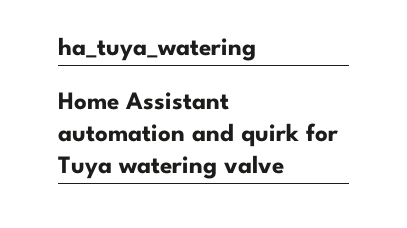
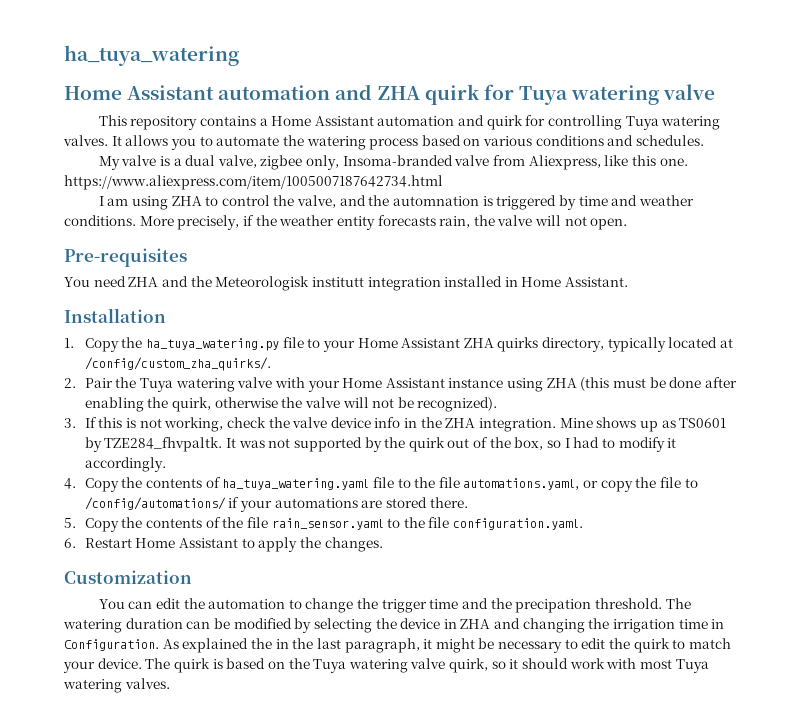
- Home Assistant automation and quirk for Tuya watering valve
+ Home Assistant automation and ZHA quirk for Tuya watering valve
+ This repository contains a Home Assistant automation and quirk for controlling Tuya watering valves. It allows you to automate the watering process based on various conditions and schedules.
+ My valve is a dual valve, zigbee only, Insoma-branded valve from Aliexpress, like this one. https://www.aliexpress.com/item/1005007187642734.html
+ I am using ZHA to control the valve, and the automnation is triggered by time and weather conditions. More precisely, if the weather entity forecasts rain, the valve will not open.
+ Pre-requisites
+ You need ZHA and the Meteorologisk institutt integration installed in Home Assistant.
+ Installation
+ 1. Copy the ha_tuya_watering.py file to your Home Assistant ZHA quirks directory, typically located at /config/custom_zha_quirks/.
+ 2. Pair the Tuya watering valve with your Home Assistant instance using ZHA (this must be done after enabling the quirk, otherwise the valve will not be recognized).
+ 3. If this is not working, check the valve device info in the ZHA integration. Mine shows up as TS0601 by TZE284_fhvpaltk. It was not supported by the quirk out of the box, so I had to modify it accordingly.
+ 4. Copy the contents of ha_tuya_watering.yaml file to the file automations.yaml, or copy the file to /config/automations/ if your automations are stored there.
+ 5. Copy the contents of the file rain_sensor.yaml to the file configuration.yaml.
+ 6. Restart Home Assistant to apply the changes.
+ Customization
+ You can edit the automation to change the trigger time and the precipation threshold. The watering duration can be modified by selecting the device in ZHA and changing the irrigation time in Configuration. As explained the in the last paragraph, it might be necessary to edit the quirk to match your device. The quirk is based on the Tuya watering valve quirk, so it should work with most Tuya watering valves.

